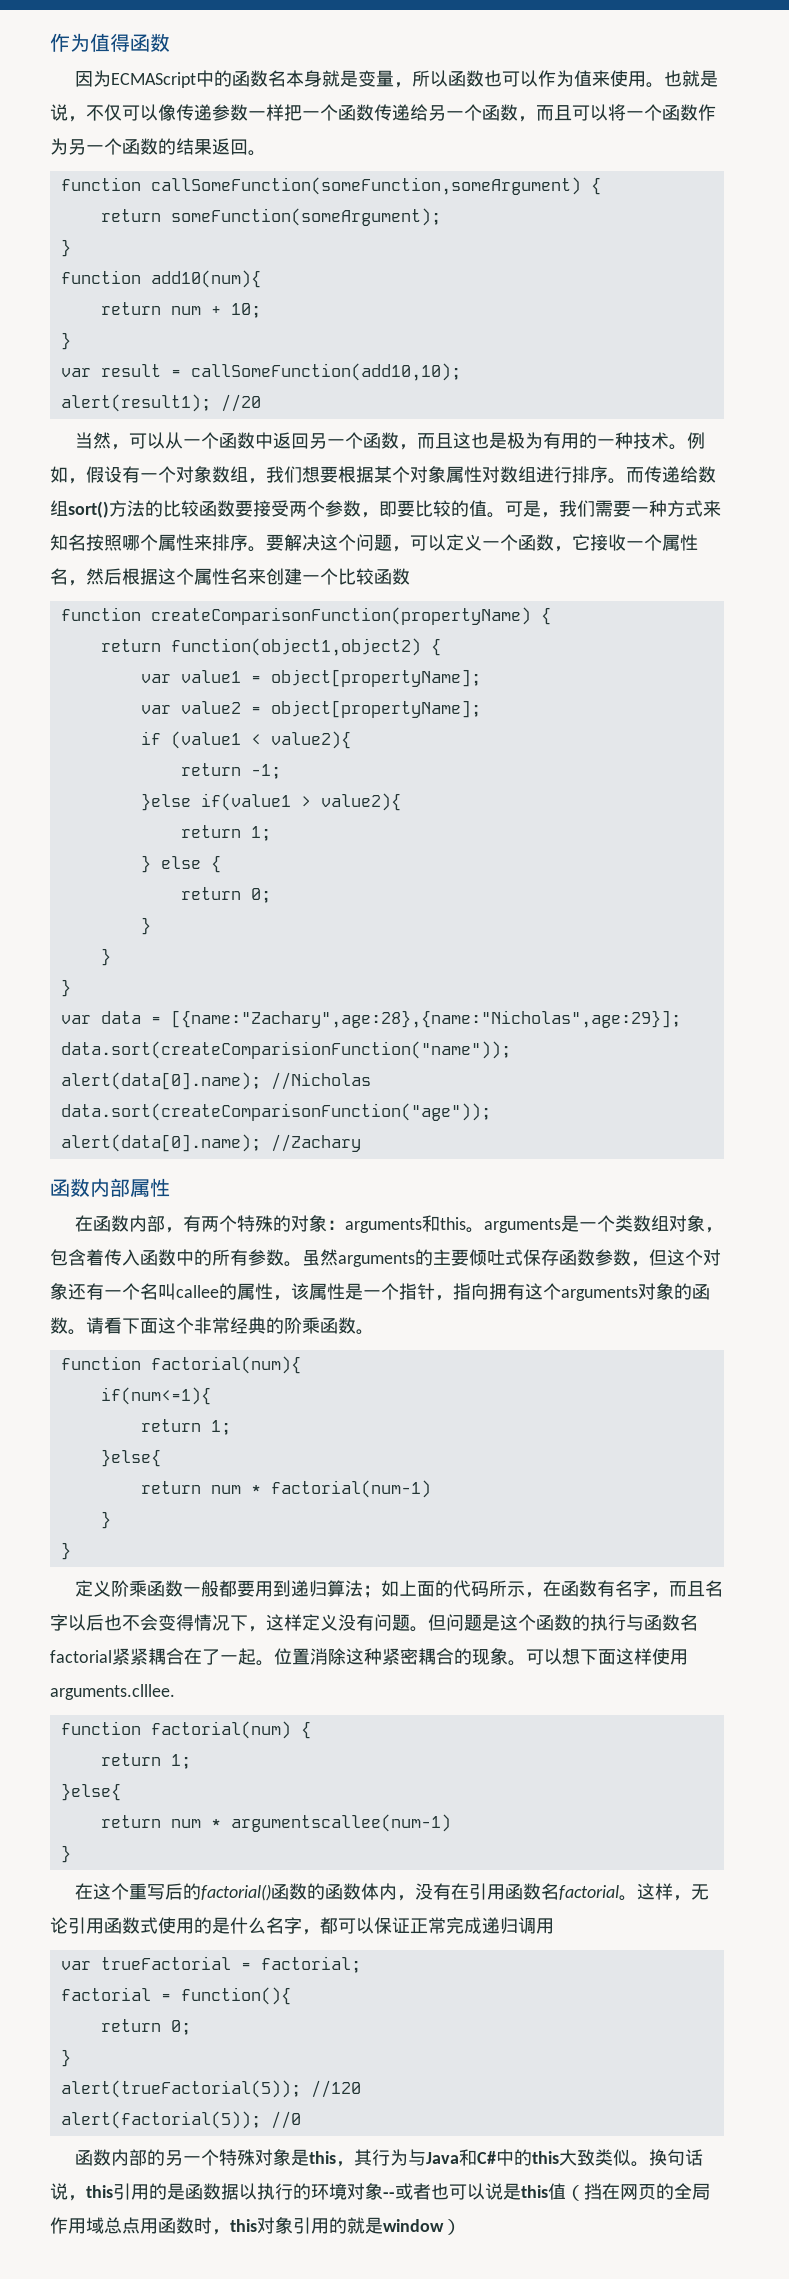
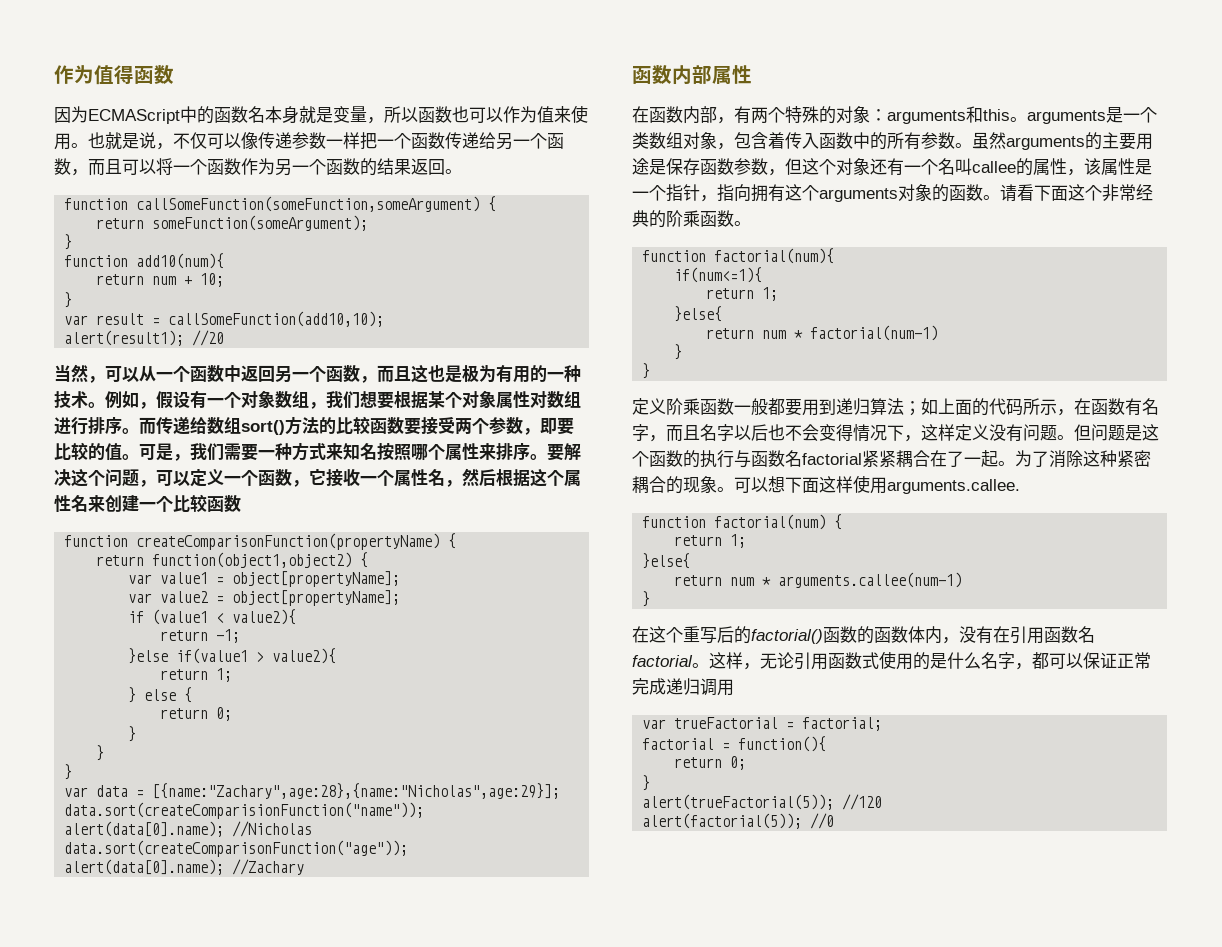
- 虽然arguments的主要倾吐式保存函数参数，但这个对象还有一个名叫callee的属性，该属性是一个指针，指向拥有这个arguments对象的函数。
+ 虽然arguments的主要用途是保存函数参数，但这个对象还有一个名叫callee的属性，该属性是一个指针，指向拥有这个arguments对象的函数。
- 位置消除这种紧密耦合的现象。
+ 为了消除这种紧密耦合的现象。
- 可以想下面这样使用arguments.clllee.
+ 可以想下面这样使用arguments.callee.
- return num * argumentscallee(num-1)
+ return num * arguments.callee(num-1)
- 函数内部的另一个特殊对象是this，其行为与Java和C#中的this大致类似。换句话说，this引用的是函数据以执行的环境对象--或者也可以说是this值（挡在网页的全局作用域总点用函数时，this对象引用的就是window）

